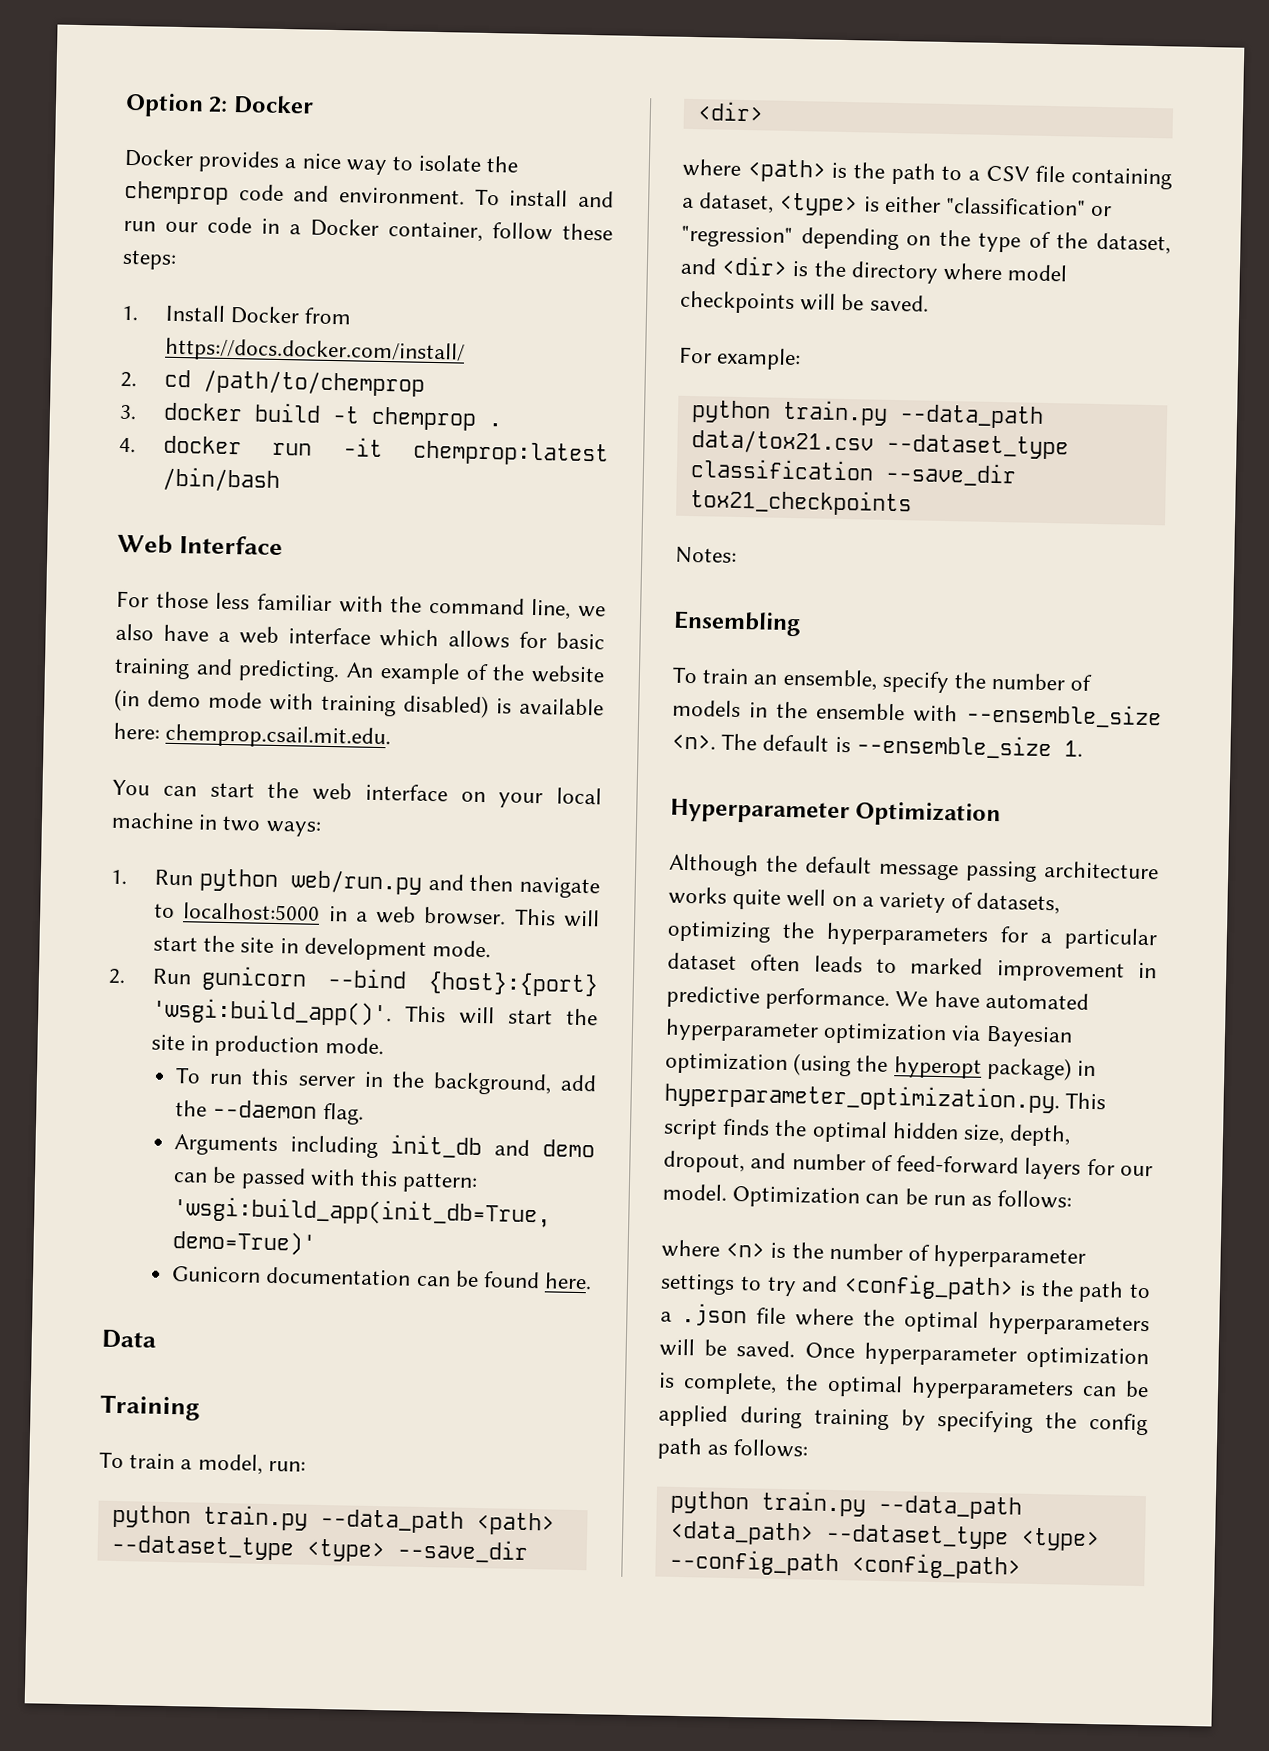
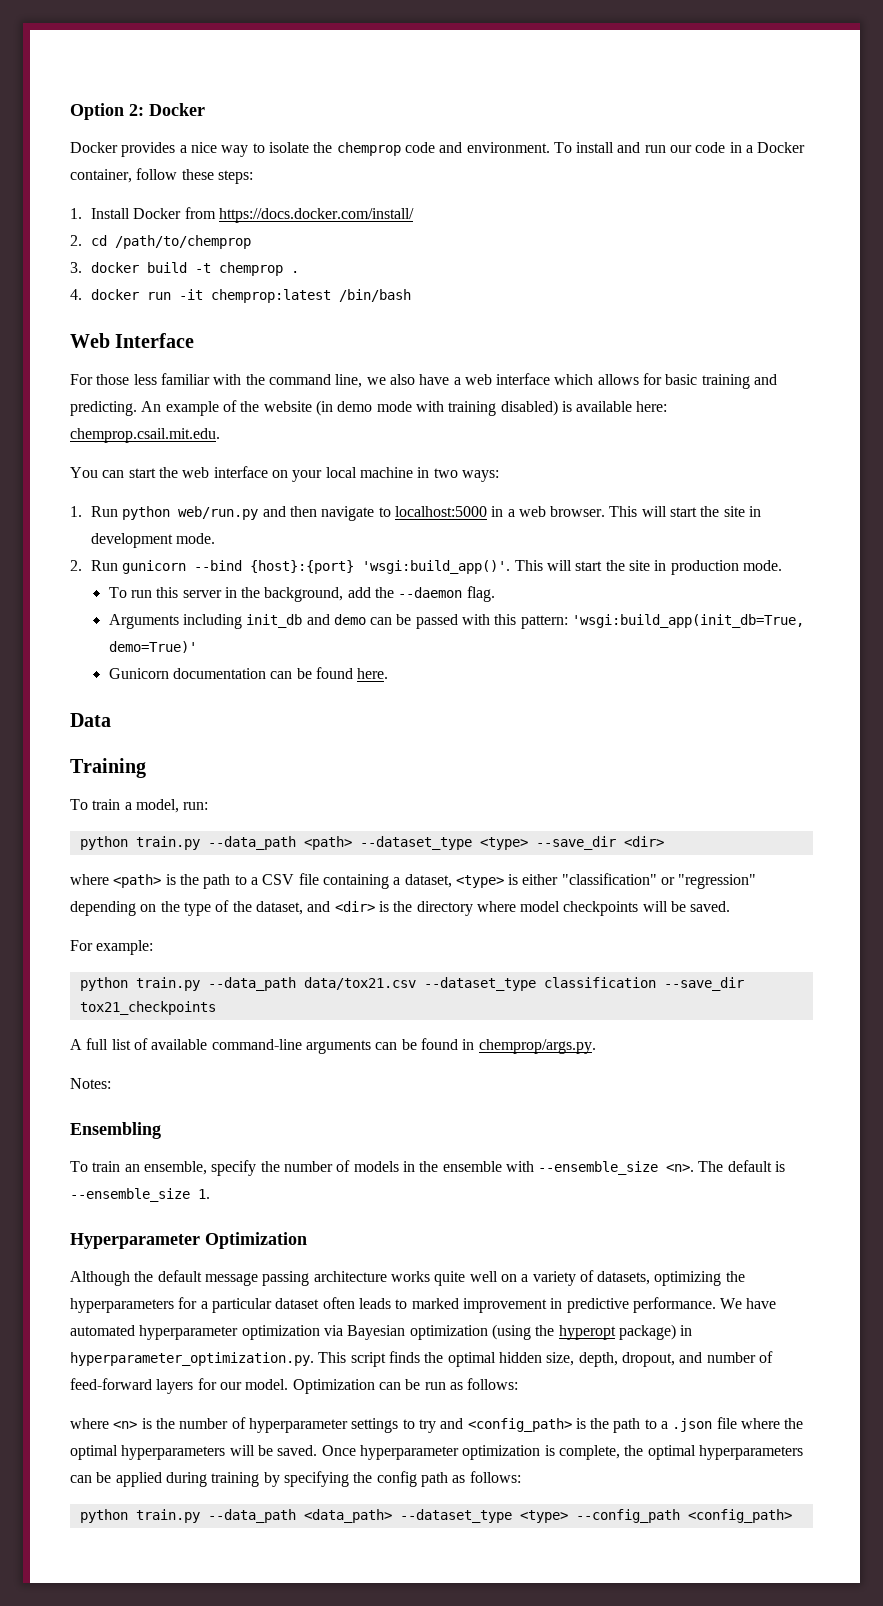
+ A full list of available command-line arguments can be found in chemprop/args.py.

